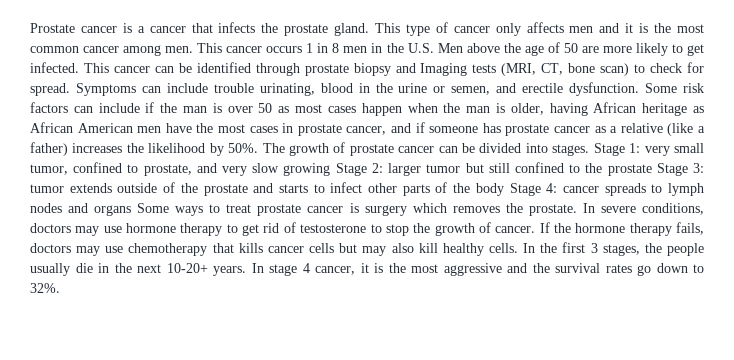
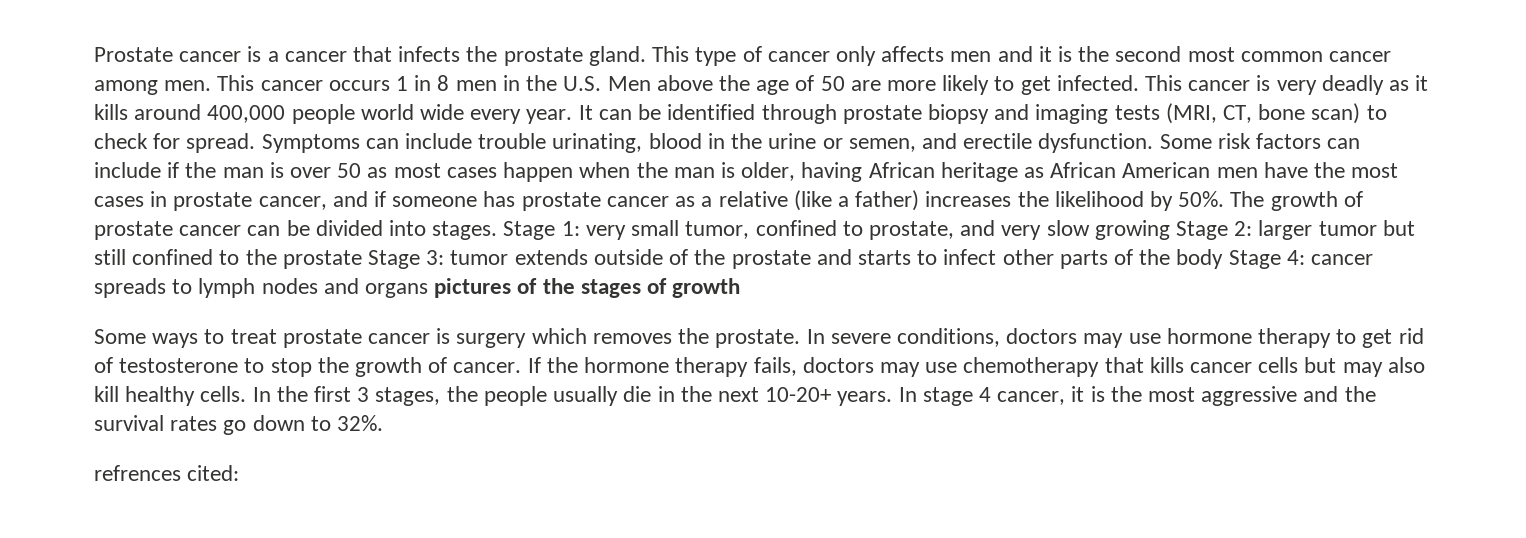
- This type of cancer only affects men and it is the most common cancer among men.
+ This type of cancer only affects men and it is the second most common cancer among men.
- This cancer can be identified through prostate biopsy and Imaging tests (MRI, CT, bone scan) to check for spread.
+ This cancer is very deadly as it kills around 400,000 people world wide every year. It can be identified through prostate biopsy and imaging tests (MRI, CT, bone scan) to check for spread.
- Stage 1: very small tumor, confined to prostate, and very slow growing Stage 2: larger tumor but still confined to the prostate Stage 3: tumor extends outside of the prostate and starts to infect other parts of the body Stage 4: cancer spreads to lymph nodes and organs Some ways to treat prostate cancer is surgery which removes the prostate.
+ Stage 1: very small tumor, confined to prostate, and very slow growing Stage 2: larger tumor but still confined to the prostate Stage 3: tumor extends outside of the prostate and starts to infect other parts of the body Stage 4: cancer spreads to lymph nodes and organs pictures of the stages of growth
+ Some ways to treat prostate cancer is surgery which removes the prostate.
+ refrences cited:

